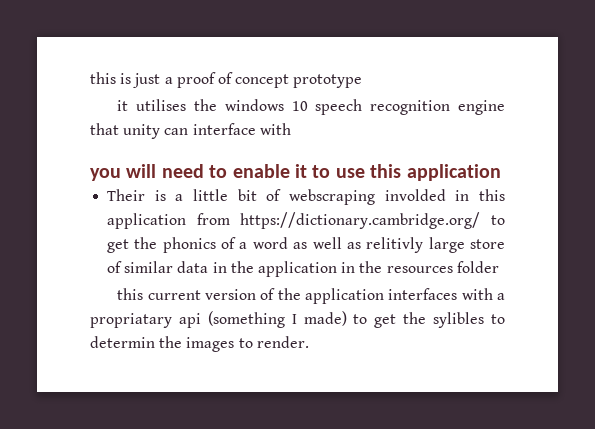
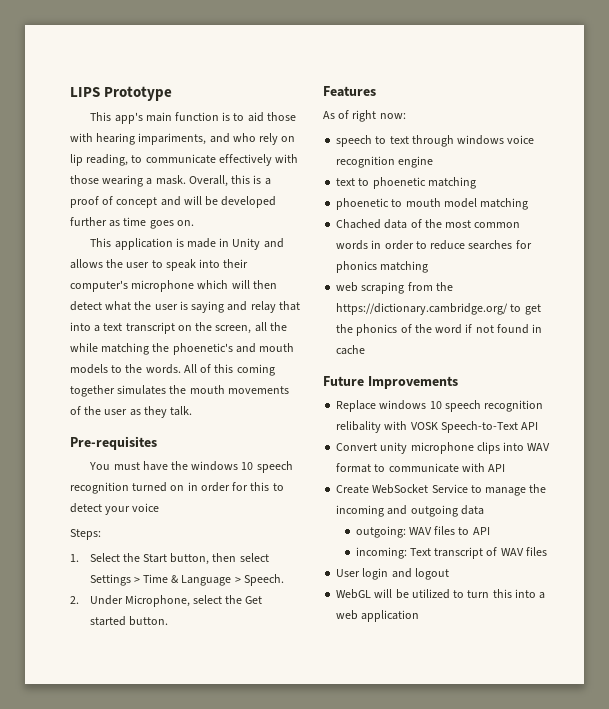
- this is just a proof of concept prototype
- it utilises the windows 10 speech recognition engine that unity can interface with
- you will need to enable it to use this application
- Their is a little bit of webscraping involded in this application from https://dictionary.cambridge.org/ to get the phonics of a word as well as relitivly large store of similar data in the application in the resources folder
- this current version of the application interfaces with a propriatary api (something I made) to get the sylibles to determin the images to render.
+ LIPS Prototype
+ This app's main function is to aid those with hearing impariments, and who rely on lip reading, to communicate effectively with those wearing a mask. Overall, this is a proof of concept and will be developed further as time goes on.
+ This application is made in Unity and allows the user to speak into their computer's microphone which will then detect what the user is saying and relay that into a text transcript on the screen, all the while matching the phoenetic's and mouth models to the words. All of this coming together simulates the mouth movements of the user as they talk.
+ Pre-requisites
+ You must have the windows 10 speech recognition turned on in order for this to detect your voice
+ Steps:
+ 1. Select the Start button, then select Settings > Time & Language > Speech.
+ 2. Under Microphone, select the Get started button.
+ Features
+ As of right now:
+ speech to text through windows voice recognition engine
+ text to phoenetic matching
+ phoenetic to mouth model matching
+ Chached data of the most common words in order to reduce searches for phonics matching
+ web scraping from the https://dictionary.cambridge.org/ to get the phonics of the word if not found in cache
+ Future Improvements
+ Replace windows 10 speech recognition relibality with VOSK Speech-to-Text API
+ Convert unity microphone clips into WAV format to communicate with API
+ Create WebSocket Service to manage the incoming and outgoing data
+ outgoing: WAV files to API
+ incoming: Text transcript of WAV files
+ User login and logout
+ WebGL will be utilized to turn this into a web application

